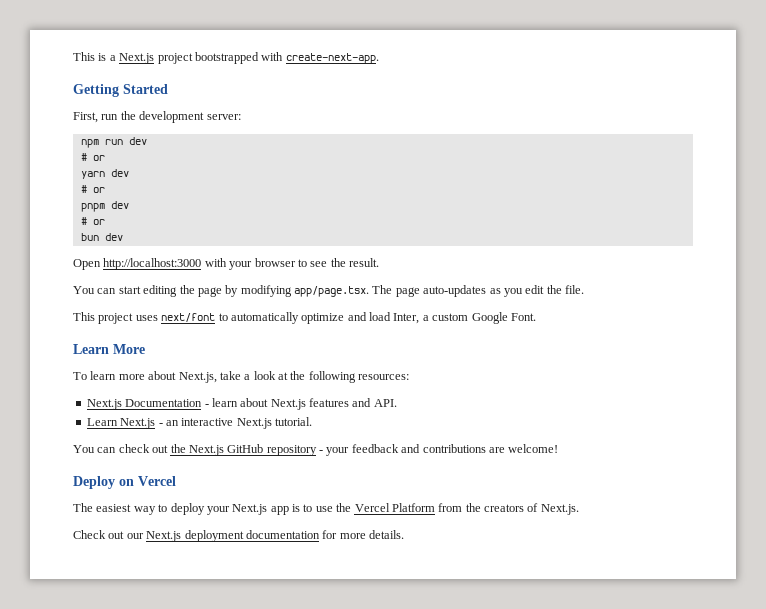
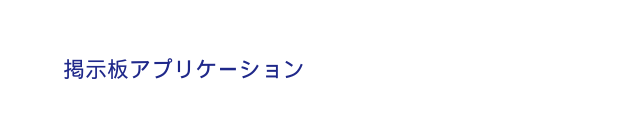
- This is a Next.js project bootstrapped with create-next-app.
- Getting Started
- First, run the development server:
- npm run dev
- # or
- yarn dev
- # or
- pnpm dev
- # or
- bun dev
- Open http://localhost:3000 with your browser to see the result.
- You can start editing the page by modifying app/page.tsx. The page auto-updates as you edit the file.
- This project uses next/font to automatically optimize and load Inter, a custom Google Font.
- Learn More
- To learn more about Next.js, take a look at the following resources:
- Next.js Documentation - learn about Next.js features and API.
- Learn Next.js - an interactive Next.js tutorial.
- You can check out the Next.js GitHub repository - your feedback and contributions are welcome!
- Deploy on Vercel
- The easiest way to deploy your Next.js app is to use the Vercel Platform from the creators of Next.js.
- Check out our Next.js deployment documentation for more details.
+ 掲示板アプリケーション

